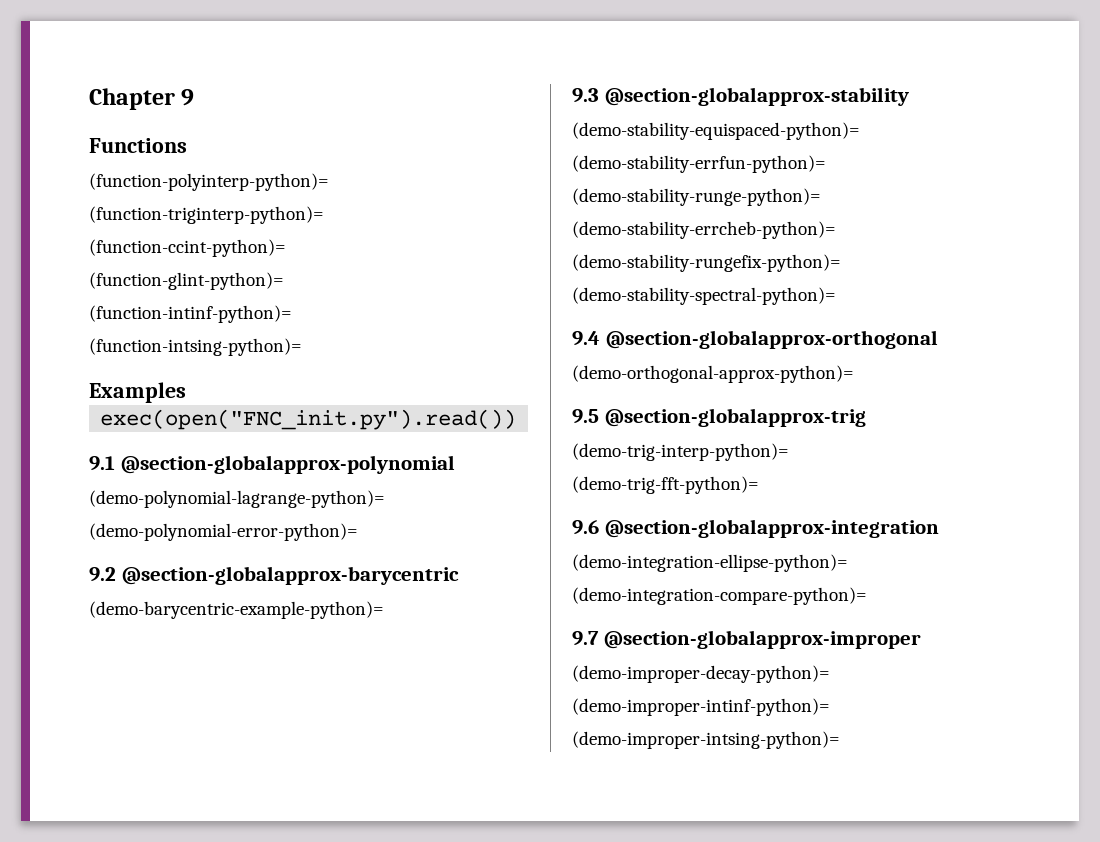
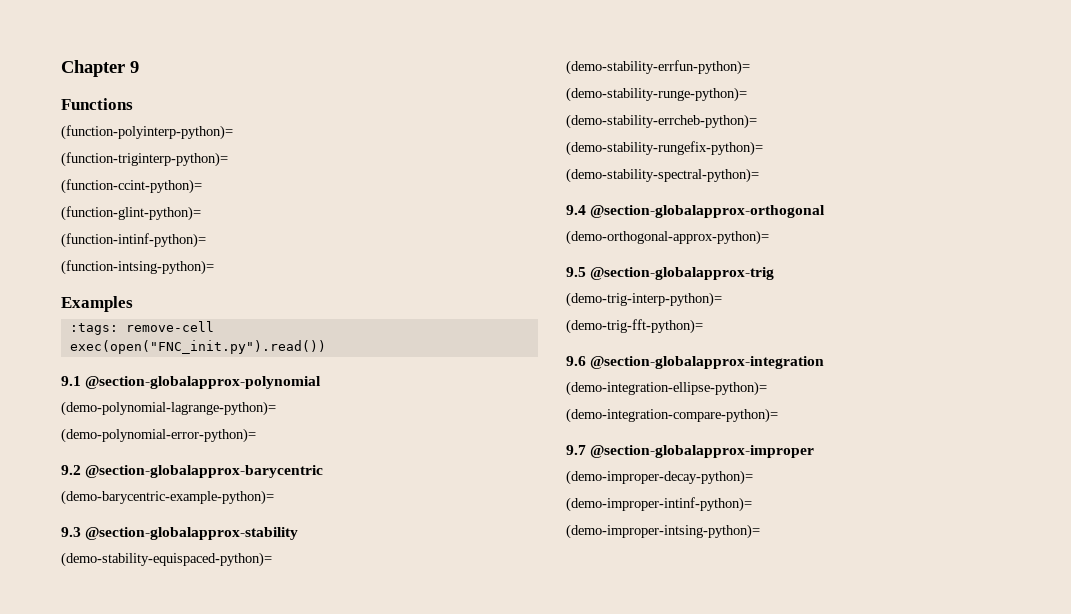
+ :tags: remove-cell

